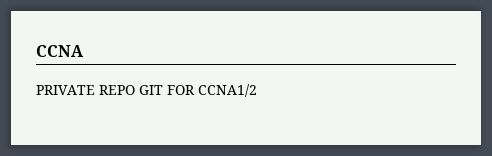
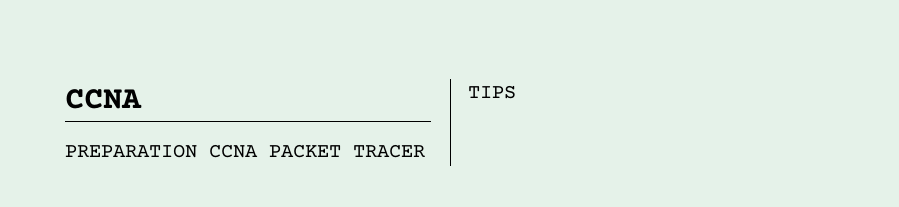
- PRIVATE REPO GIT FOR CCNA1/2
+ PREPARATION CCNA PACKET TRACER TIPS

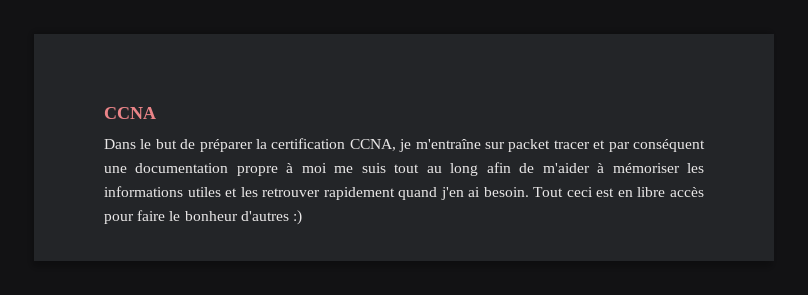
- PREPARATION CCNA PACKET TRACER TIPS
+ Dans le but de préparer la certification CCNA, je m'entraîne sur packet tracer et par conséquent une documentation propre à moi me suis tout au long afin de m'aider à mémoriser les informations utiles et les retrouver rapidement quand j'en ai besoin. Tout ceci est en libre accès pour faire le bonheur d'autres :)

